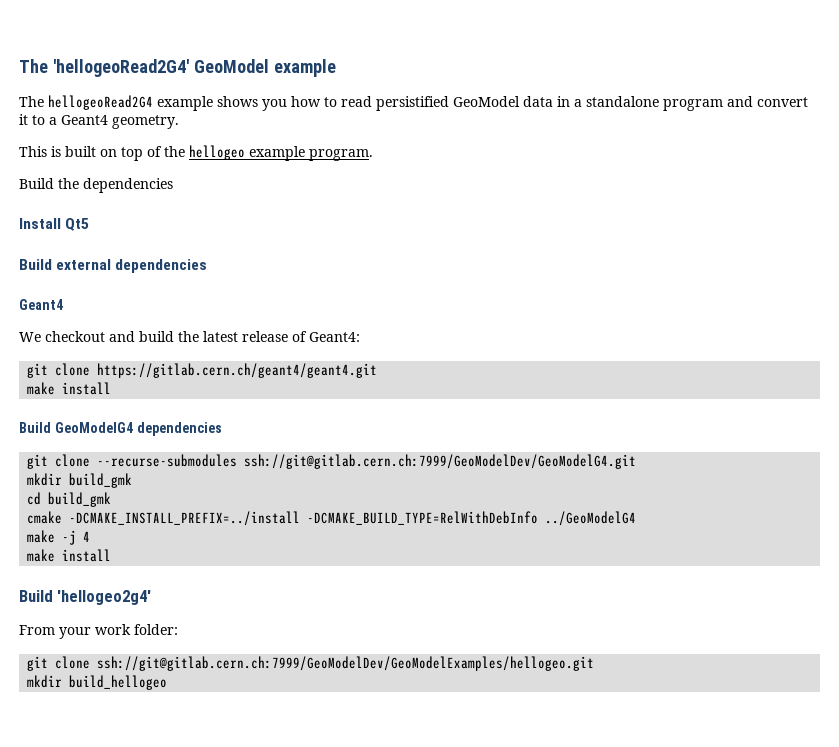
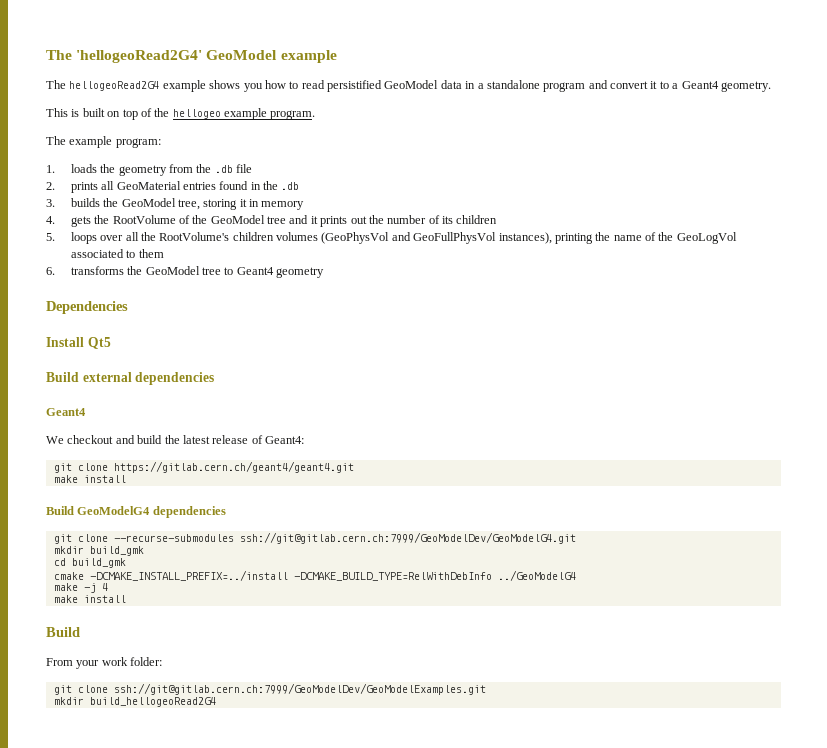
- Build the dependencies
+ The example program:
+ 1. loads the geometry from the .db file
+ 2. prints all GeoMaterial entries found in the .db
+ 3. builds the GeoModel tree, storing it in memory
+ 4. gets the RootVolume of the GeoModel tree and it prints out the number of its children
+ 5. loops over all the RootVolume's children volumes (GeoPhysVol and GeoFullPhysVol instances), printing the name of the GeoLogVol associated to them
+ 6. transforms the GeoModel tree to Geant4 geometry
+ Dependencies
  make -j 4
  make install
- Build 'hellogeo2g4'
+ Build
- git clone ssh://git@gitlab.cern.ch:7999/GeoModelDev/GeoModelExamples/hellogeo.git
- mkdir build_hellogeo
+ git clone ssh://git@gitlab.cern.ch:7999/GeoModelDev/GeoModelExamples.git
+ mkdir build_hellogeoRead2G4

